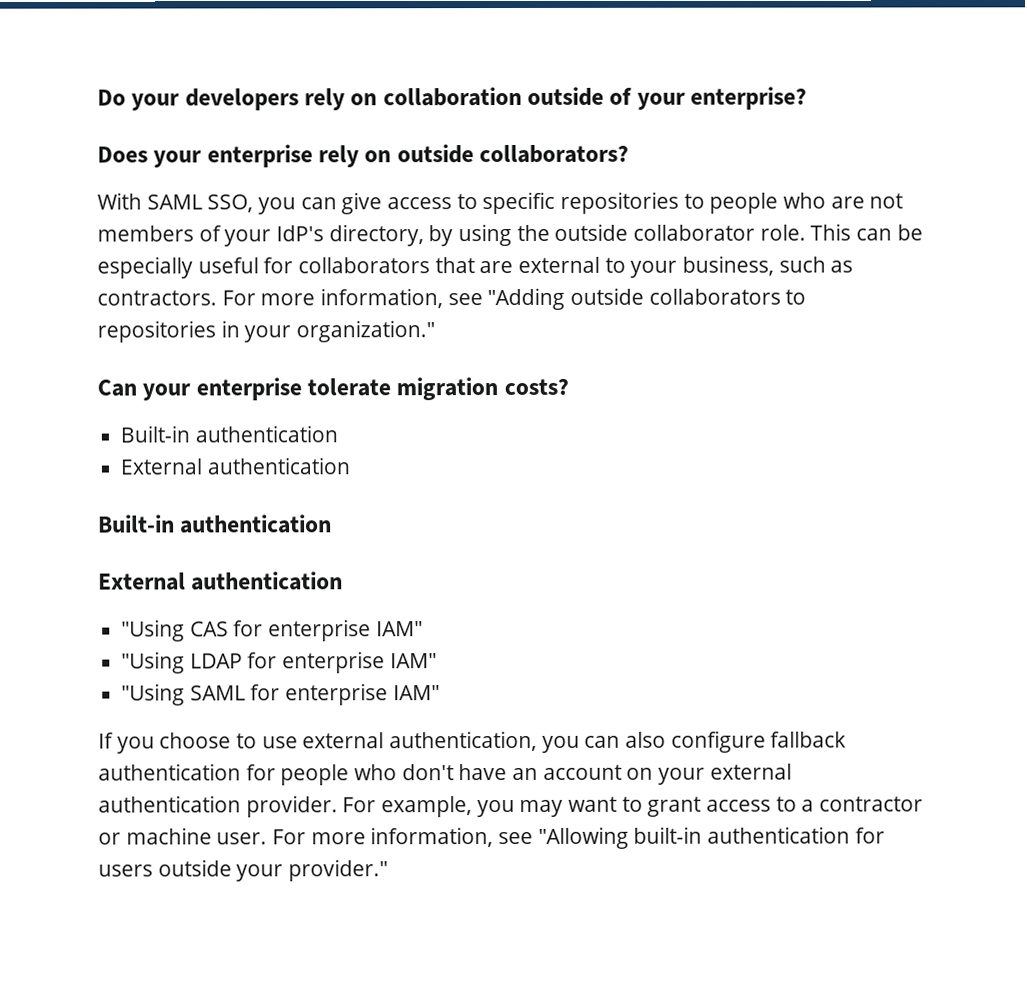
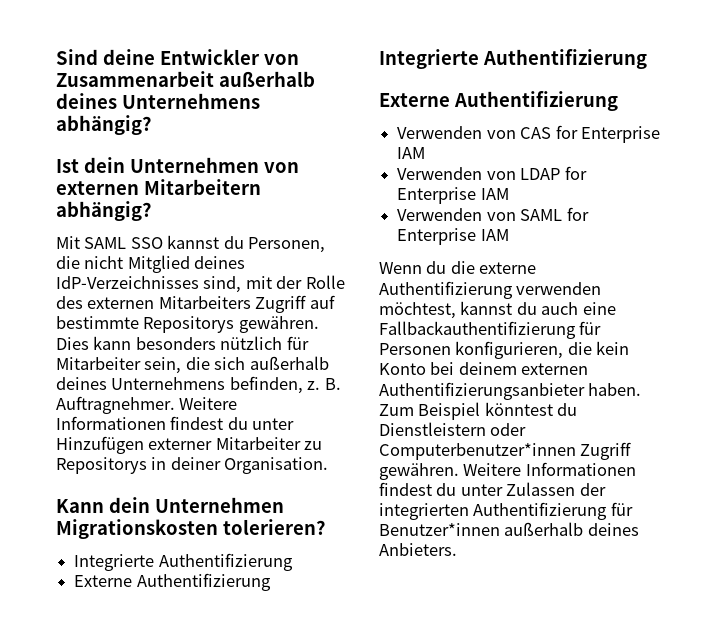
- Do your developers rely on collaboration outside of your enterprise?
- Does your enterprise rely on outside collaborators?
- With SAML SSO, you can give access to specific repositories to people who are not members of your IdP's directory, by using the outside collaborator role. This can be especially useful for collaborators that are external to your business, such as contractors. For more information, see "Adding outside collaborators to repositories in your organization."
- Can your enterprise tolerate migration costs?
- Built-in authentication
- External authentication
- Built-in authentication
- External authentication
- "Using CAS for enterprise IAM"
- "Using LDAP for enterprise IAM"
- "Using SAML for enterprise IAM"
- If you choose to use external authentication, you can also configure fallback authentication for people who don't have an account on your external authentication provider. For example, you may want to grant access to a contractor or machine user. For more information, see "Allowing built-in authentication for users outside your provider."
+ Sind deine Entwickler von Zusammenarbeit außerhalb deines Unternehmens abhängig?
+ Ist dein Unternehmen von externen Mitarbeitern abhängig?
+ Mit SAML SSO kannst du Personen, die nicht Mitglied deines IdP-Verzeichnisses sind, mit der Rolle des externen Mitarbeiters Zugriff auf bestimmte Repositorys gewähren. Dies kann besonders nützlich für Mitarbeiter sein, die sich außerhalb deines Unternehmens befinden, z. B. Auftragnehmer. Weitere Informationen findest du unter Hinzufügen externer Mitarbeiter zu Repositorys in deiner Organisation.
+ Kann dein Unternehmen Migrationskosten tolerieren?
+ Integrierte Authentifizierung
+ Externe Authentifizierung
+ Integrierte Authentifizierung
+ Externe Authentifizierung
+ Verwenden von CAS for Enterprise IAM
+ Verwenden von LDAP for Enterprise IAM
+ Verwenden von SAML for Enterprise IAM
+ Wenn du die externe Authentifizierung verwenden möchtest, kannst du auch eine Fallbackauthentifizierung für Personen konfigurieren, die kein Konto bei deinem externen Authentifizierungsanbieter haben. Zum Beispiel könntest du Dienstleistern oder Computerbenutzer*innen Zugriff gewähren. Weitere Informationen findest du unter Zulassen der integrierten Authentifizierung für Benutzer*innen außerhalb deines Anbieters.

